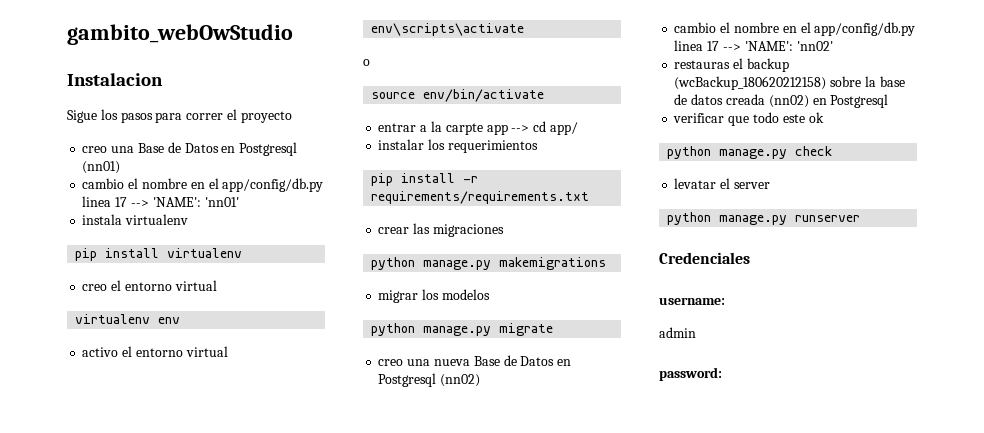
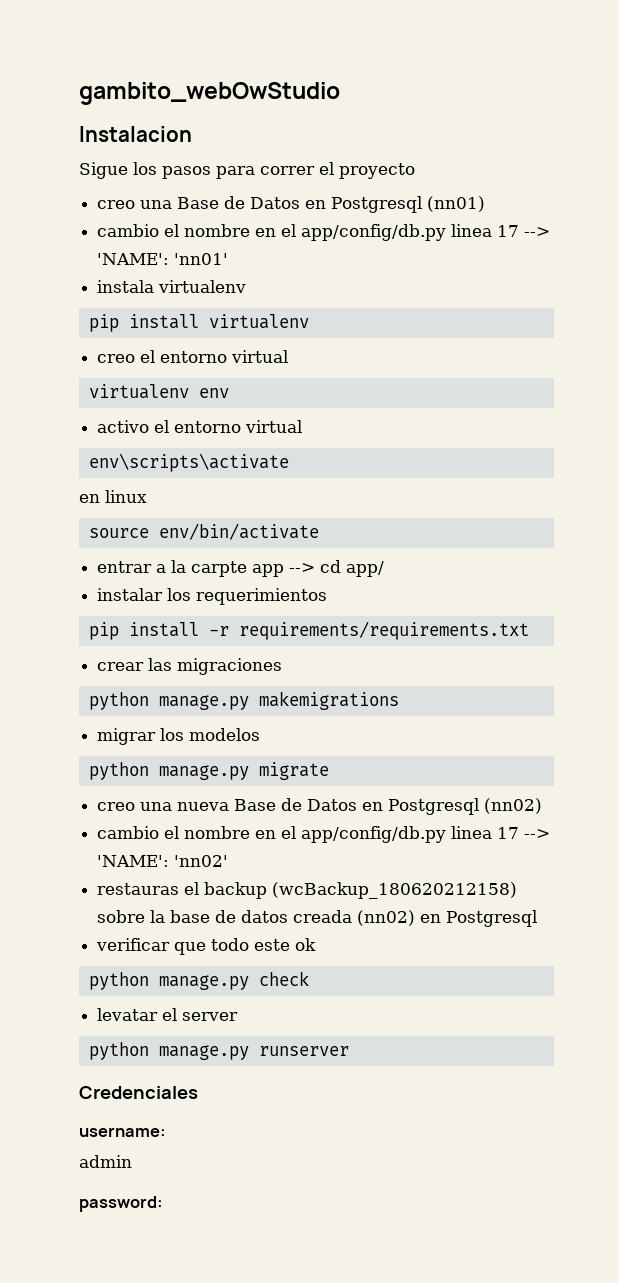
- o
+ en linux

